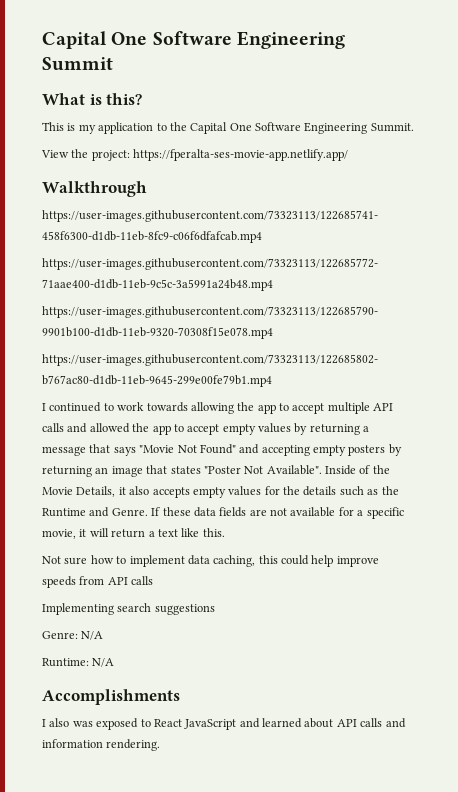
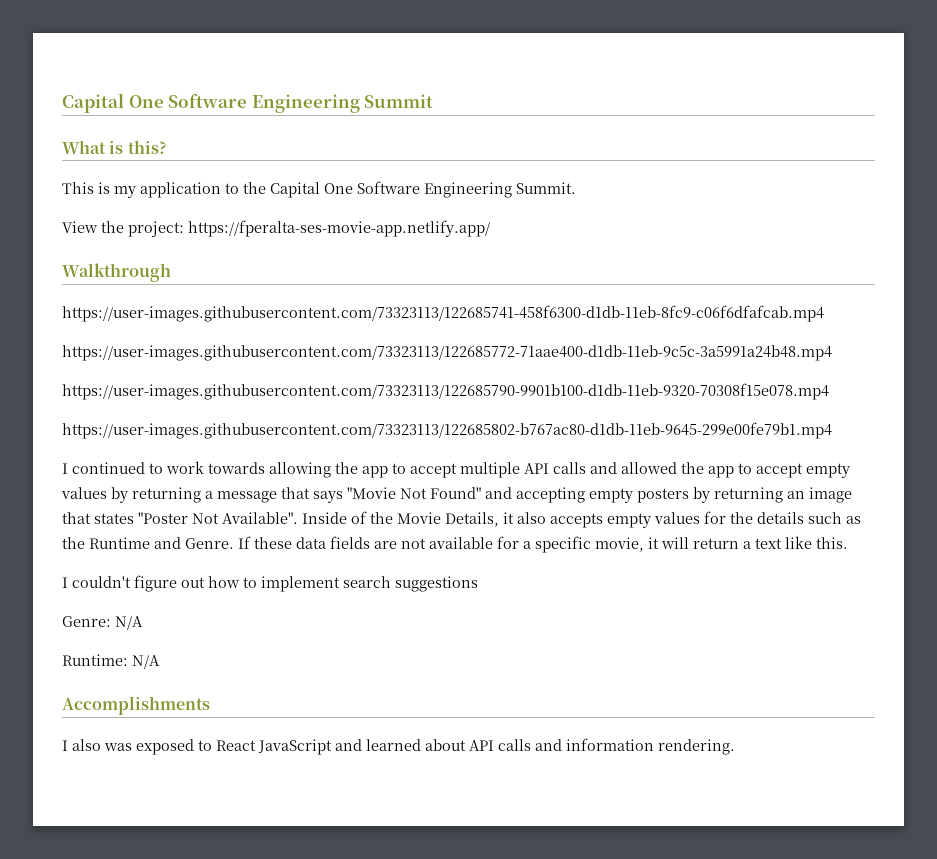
- Not sure how to implement data caching, this could help improve speeds from API calls
- Implementing search suggestions
+ I couldn't figure out how to implement search suggestions

